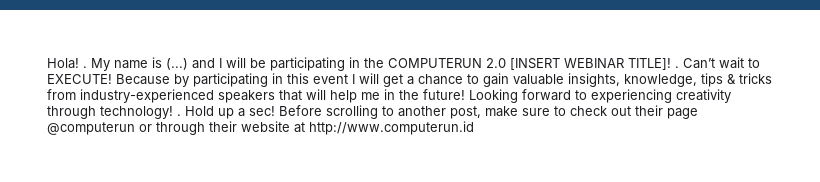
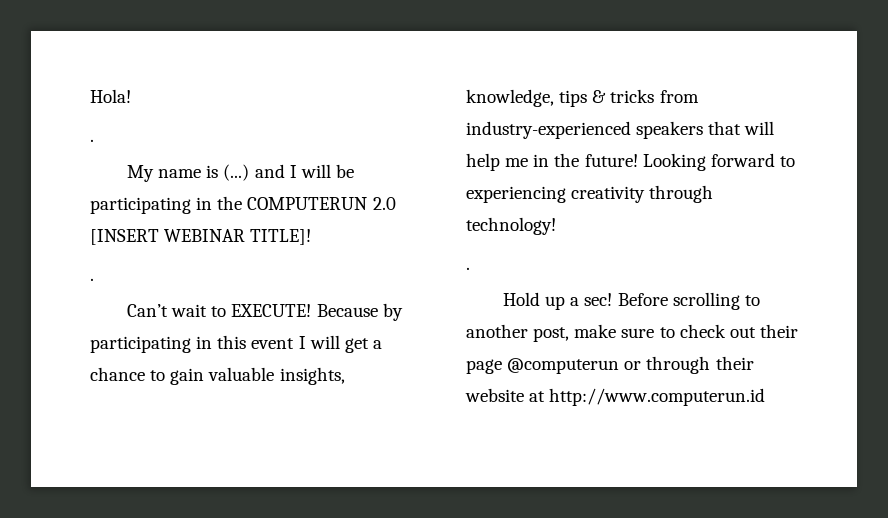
- Hola! . My name is (...) and I will be participating in the COMPUTERUN 2.0 [INSERT WEBINAR TITLE]! . Can’t wait to EXECUTE!
+ Hola!
+ .
+ My name is (...) and I will be participating in the COMPUTERUN 2.0 [INSERT WEBINAR TITLE]!
+ .
+ Can’t wait to EXECUTE!
- Looking forward to experiencing creativity through technology! . Hold up a sec!
+ Looking forward to experiencing creativity through technology!
+ .
+ Hold up a sec!

